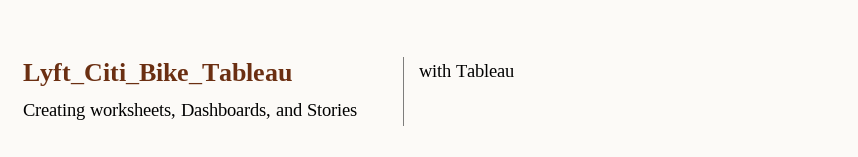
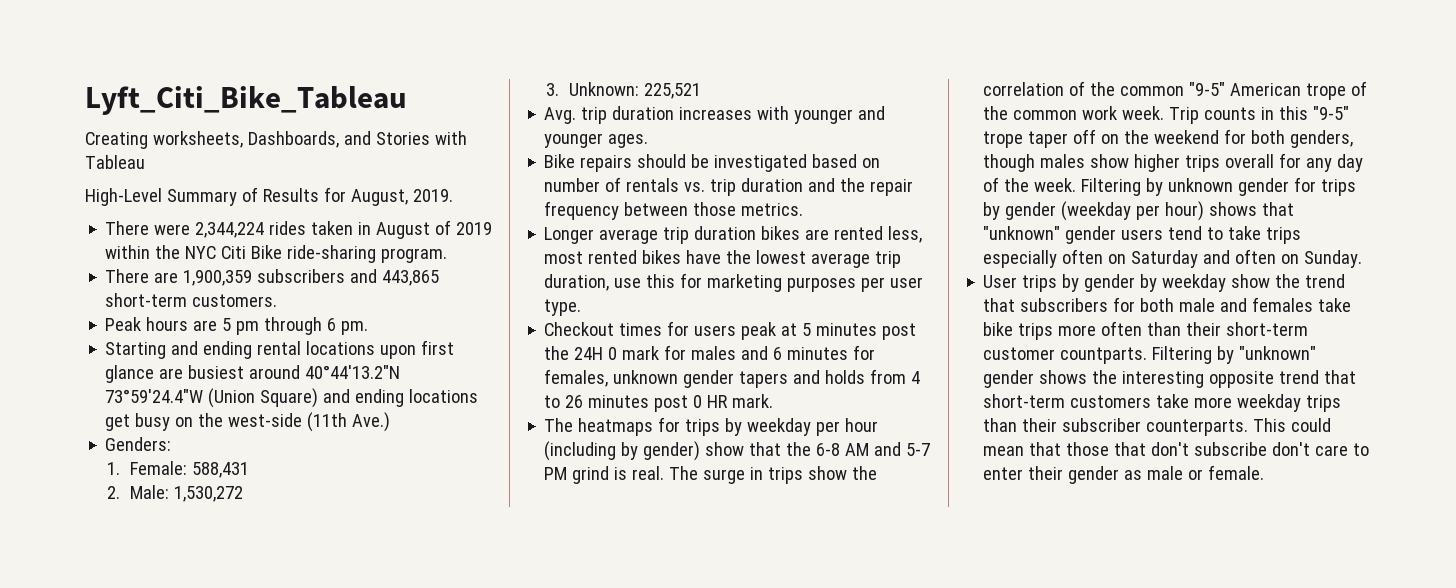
+ High-Level Summary of Results for August, 2019.
+ There were 2,344,224 rides taken in August of 2019 within the NYC Citi Bike ride-sharing program.
+ There are 1,900,359 subscribers and 443,865 short-term customers.
+ Peak hours are 5 pm through 6 pm.
+ Starting and ending rental locations upon first glance are busiest around 40°44'13.2"N 73°59'24.4"W (Union Square) and ending locations get busy on the west-side (11th Ave.)
+ Genders:
+ 1. Female: 588,431
+ 2. Male: 1,530,272
+ 3. Unknown: 225,521
+ Avg. trip duration increases with younger and younger ages.
+ Bike repairs should be investigated based on number of rentals vs. trip duration and the repair frequency between those metrics.
+ Longer average trip duration bikes are rented less, most rented bikes have the lowest average trip duration, use this for marketing purposes per user type.
+ Checkout times for users peak at 5 minutes post the 24H 0 mark for males and 6 minutes for females, unknown gender tapers and holds from 4 to 26 minutes post 0 HR mark.
+ The heatmaps for trips by weekday per hour (including by gender) show that the 6-8 AM and 5-7 PM grind is real. The surge in trips show the correlation of the common "9-5" American trope of the common work week. Trip counts in this "9-5" trope taper off on the weekend for both genders, though males show higher trips overall for any day of the week. Filtering by unknown gender for trips by gender (weekday per hour) shows that "unknown" gender users tend to take trips especially often on Saturday and often on Sunday.
+ User trips by gender by weekday show the trend that subscribers for both male and females take bike trips more often than their short-term customer countparts. Filtering by "unknown" gender shows the interesting opposite trend that short-term customers take more weekday trips than their subscriber counterparts. This could mean that those that don't subscribe don't care to enter their gender as male or female.

